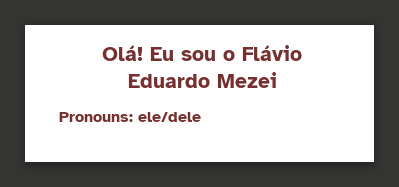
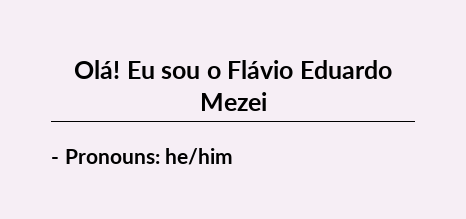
- Pronouns: ele/dele
+ - Pronouns: he/him

